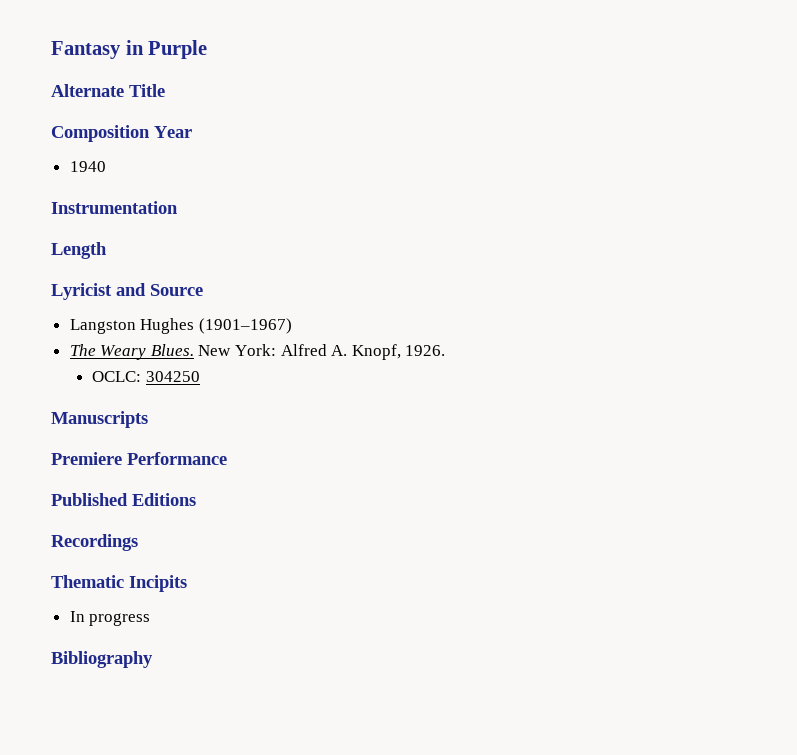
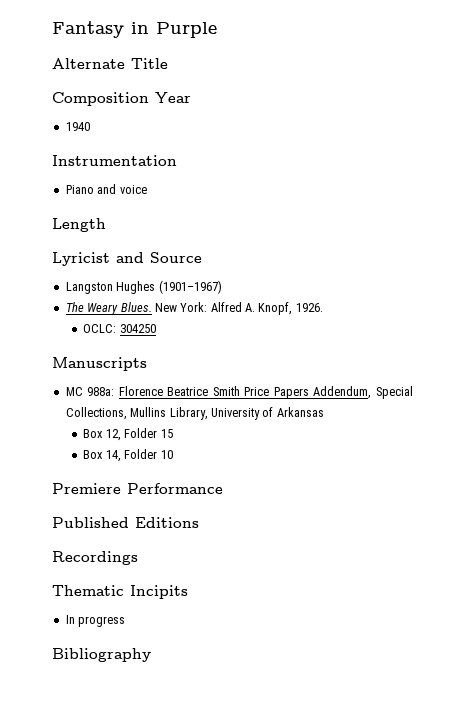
+ Piano and voice
+ MC 988a: Florence Beatrice Smith Price Papers Addendum, Special Collections, Mullins Library, University of Arkansas
+ Box 12, Folder 15
+ Box 14, Folder 10

